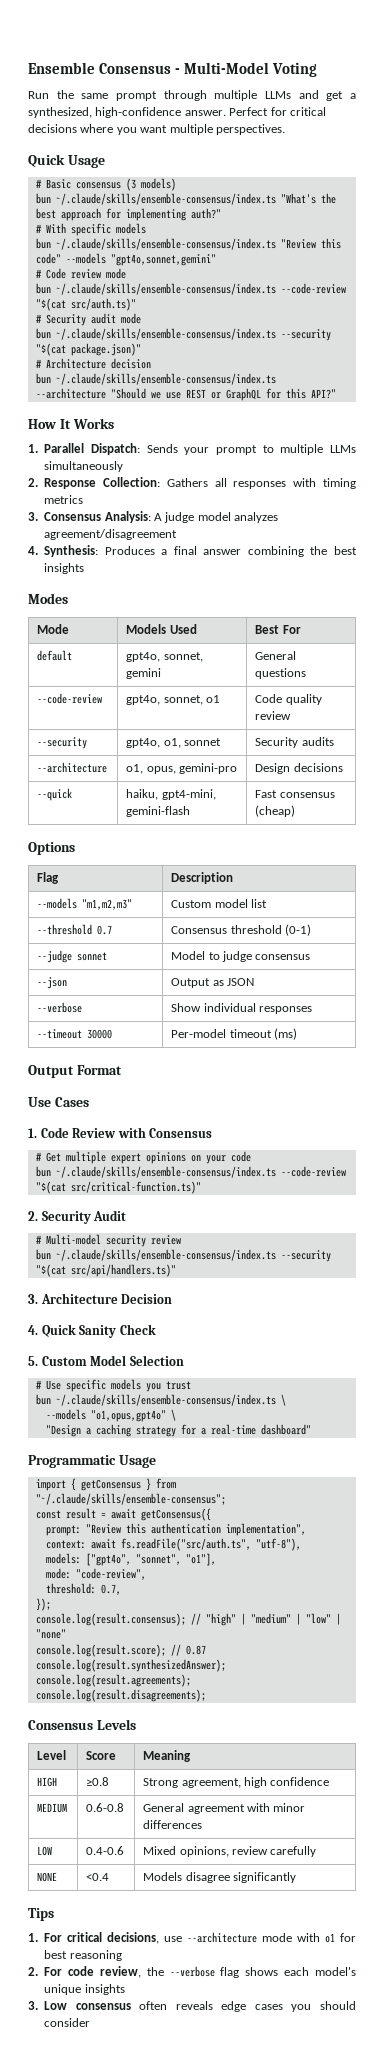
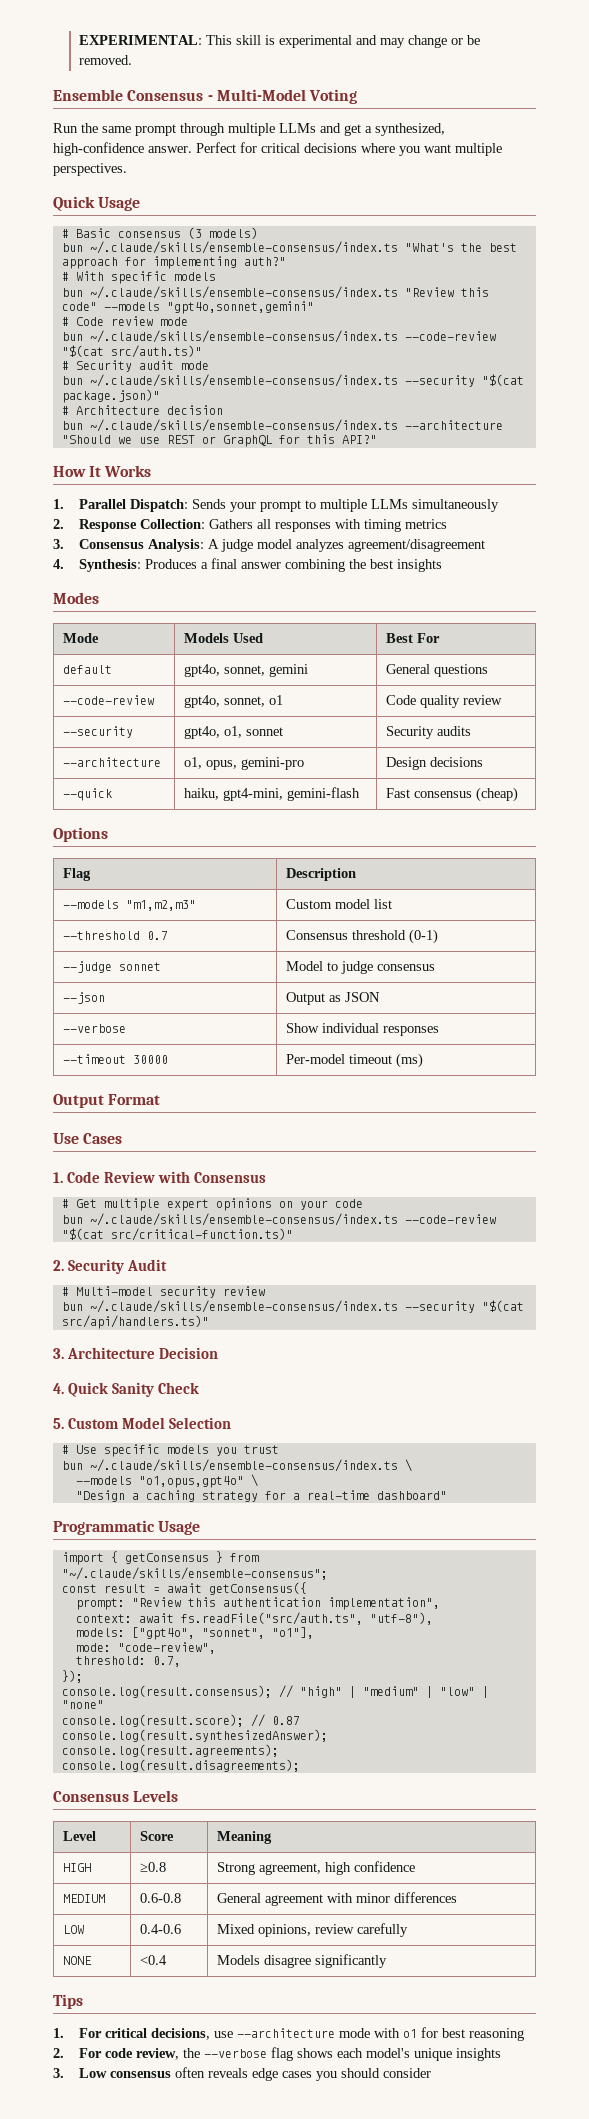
+ EXPERIMENTAL: This skill is experimental and may change or be removed.

